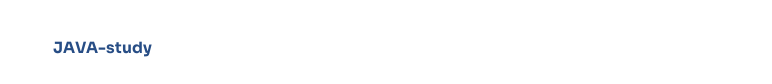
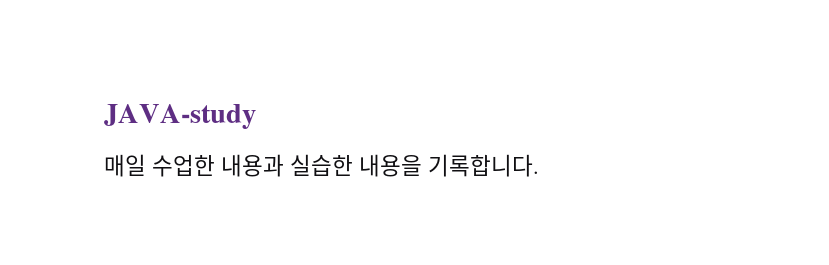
+ 매일 수업한 내용과 실습한 내용을 기록합니다.

